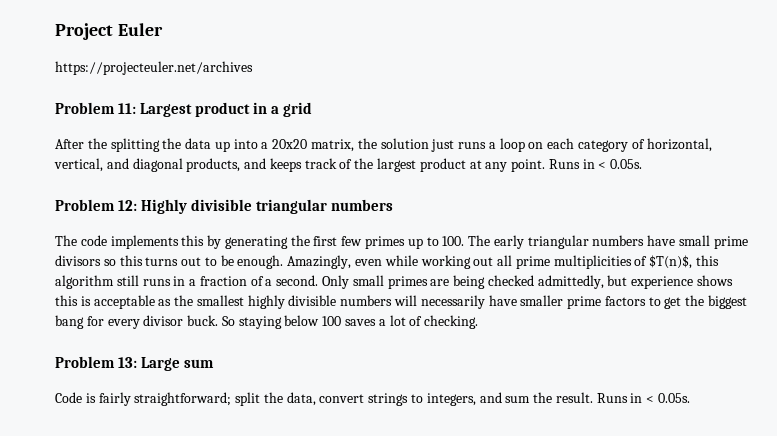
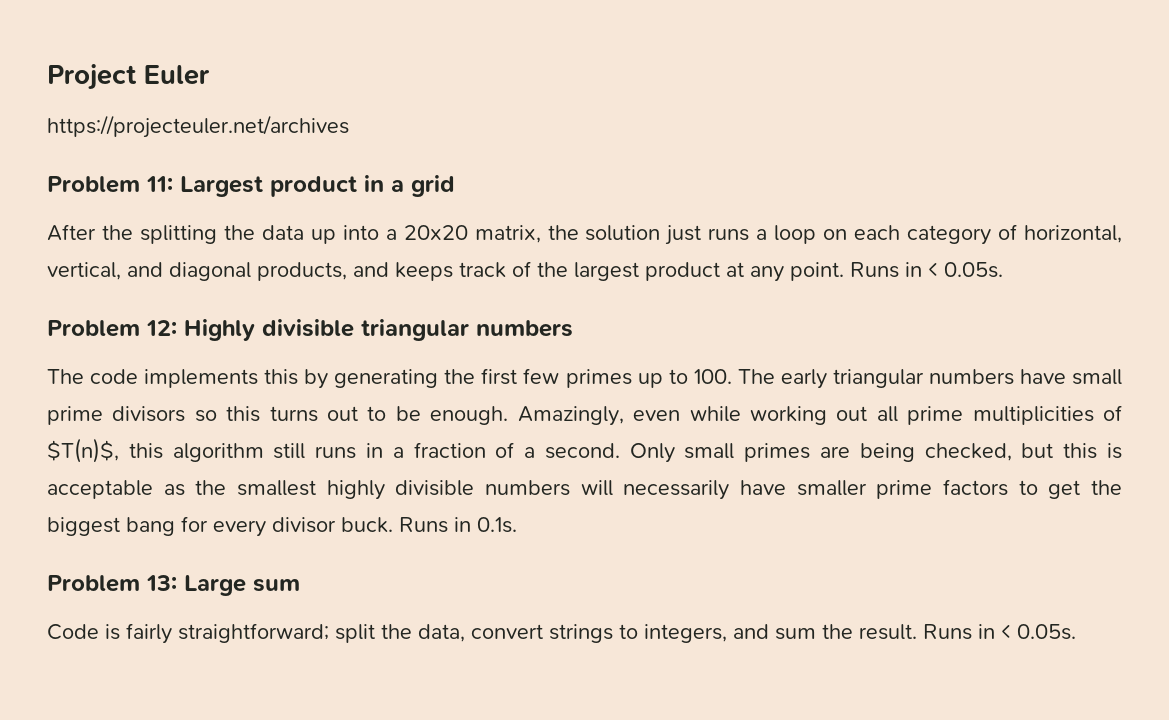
- Only small primes are being checked admittedly, but experience shows this is acceptable as the smallest highly divisible numbers will necessarily have smaller prime factors to get the biggest bang for every divisor buck.
+ Only small primes are being checked, but this is acceptable as the smallest highly divisible numbers will necessarily have smaller prime factors to get the biggest bang for every divisor buck.
- So staying below 100 saves a lot of checking.
+ Runs in 0.1s.

